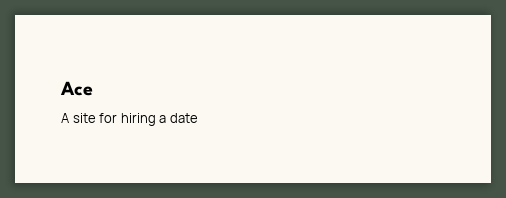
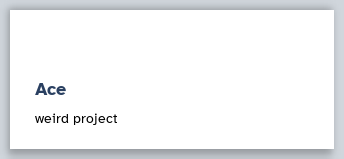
- A site for hiring a date
+ weird project

